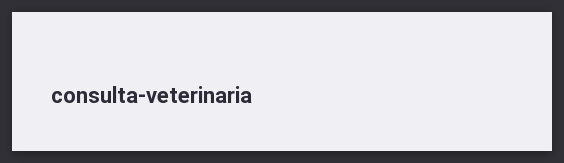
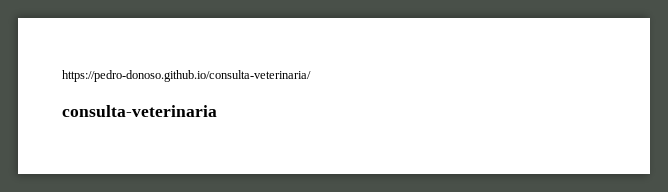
+ https://pedro-donoso.github.io/consulta-veterinaria/

